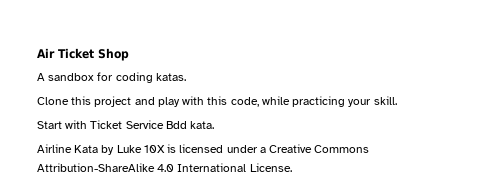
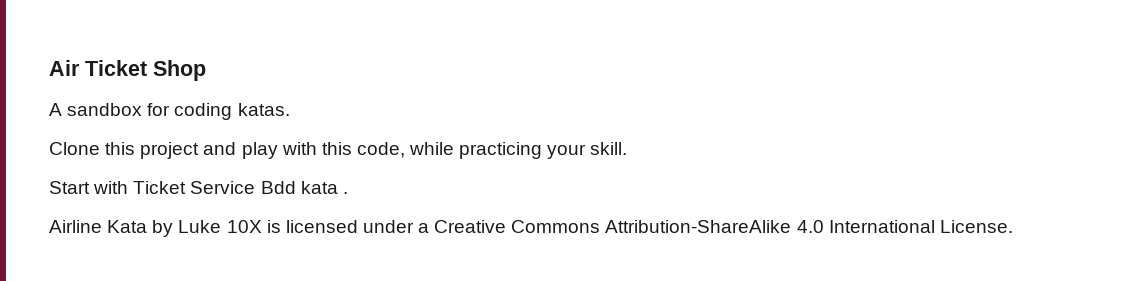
- Start with Ticket Service Bdd kata.
+ Start with Ticket Service Bdd kata .

